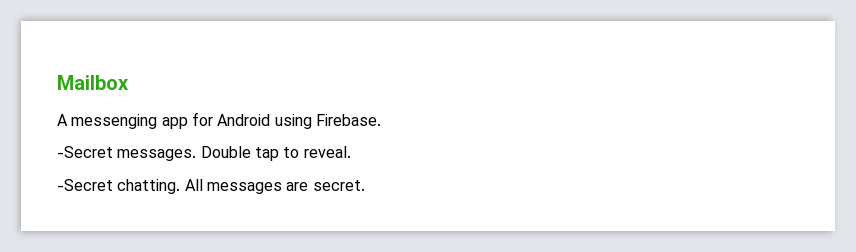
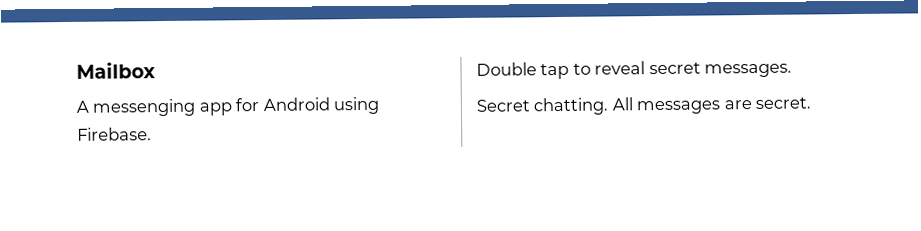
- -Secret messages. Double tap to reveal.
- -Secret chatting.
+ Double tap to reveal secret messages.
+ Secret chatting.

